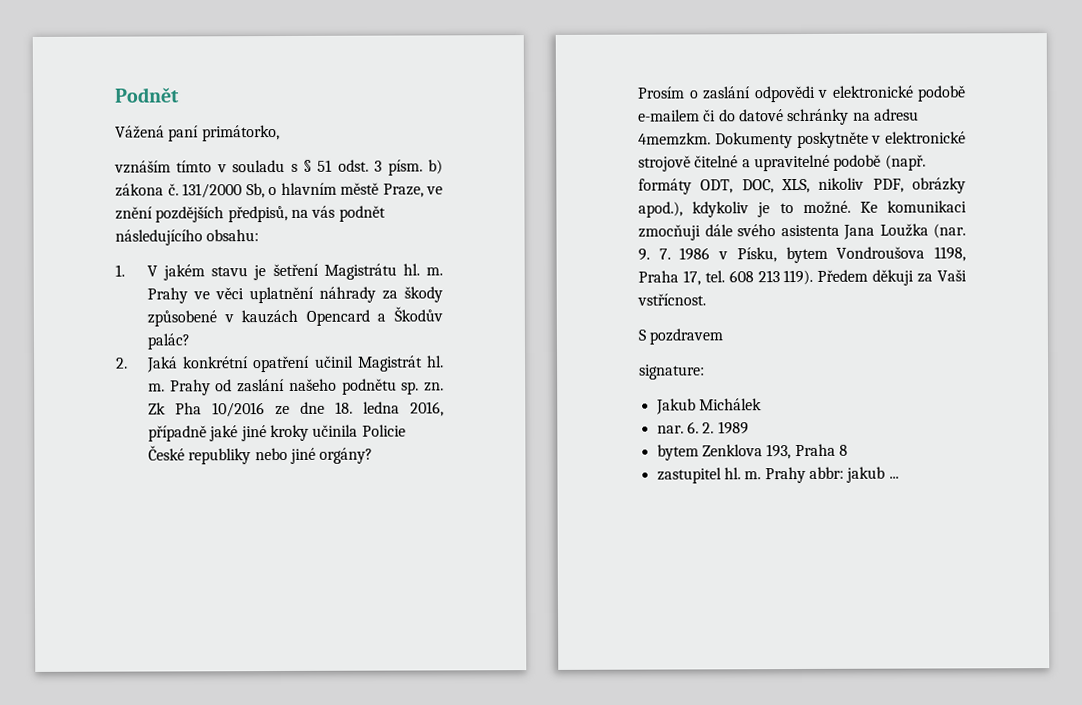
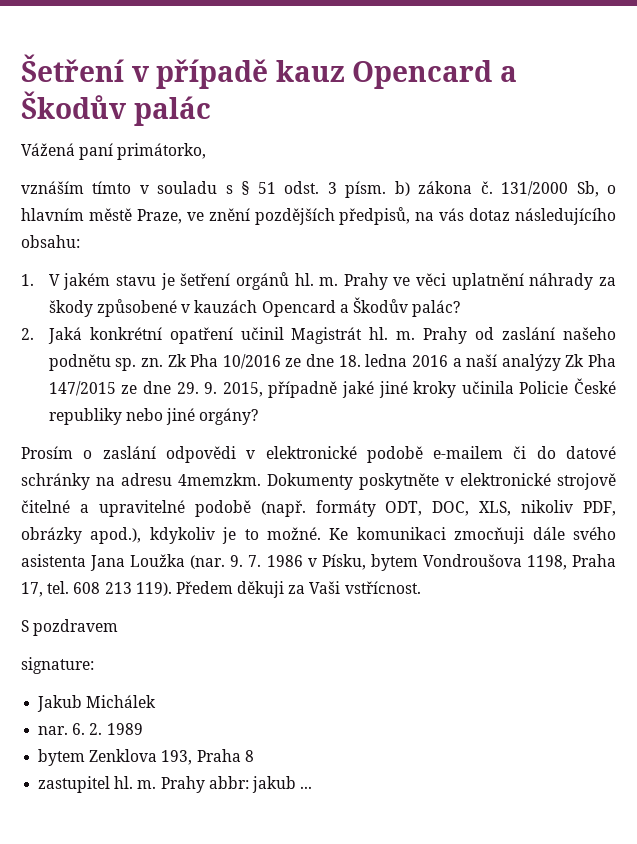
- Podnět
+ Šetření v případě kauz Opencard a Škodův palác
- 131/2000 Sb, o hlavním městě Praze, ve znění pozdějších předpisů, na vás podnět následujícího obsahu:
+ 131/2000 Sb, o hlavním městě Praze, ve znění pozdějších předpisů, na vás dotaz následujícího obsahu:
- 1. V jakém stavu je šetření Magistrátu hl. m.
+ 1. V jakém stavu je šetření orgánů hl. m.
- Zk Pha 10/2016 ze dne 18. ledna 2016, případně jaké jiné kroky učinila Policie České republiky nebo jiné orgány?
+ Zk Pha 10/2016 ze dne 18. ledna 2016 a naší analýzy Zk Pha 147/2015 ze dne 29. 9. 2015, případně jaké jiné kroky učinila Policie České republiky nebo jiné orgány?

